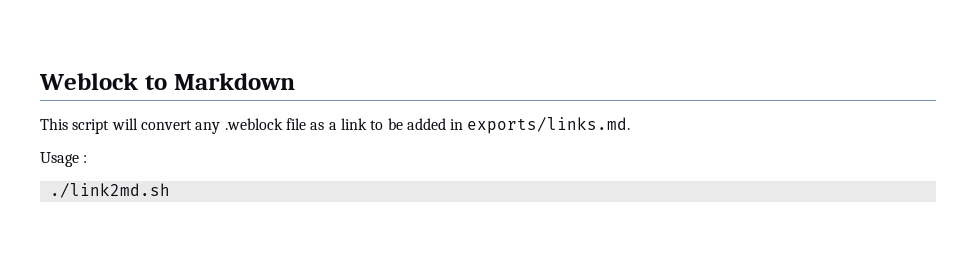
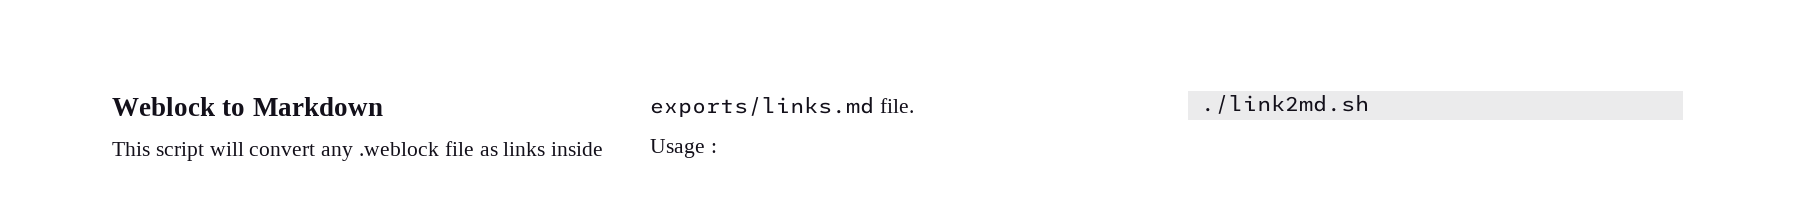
- This script will convert any .weblock file as a link to be added in exports/links.md.
+ This script will convert any .weblock file as links inside exports/links.md file.

